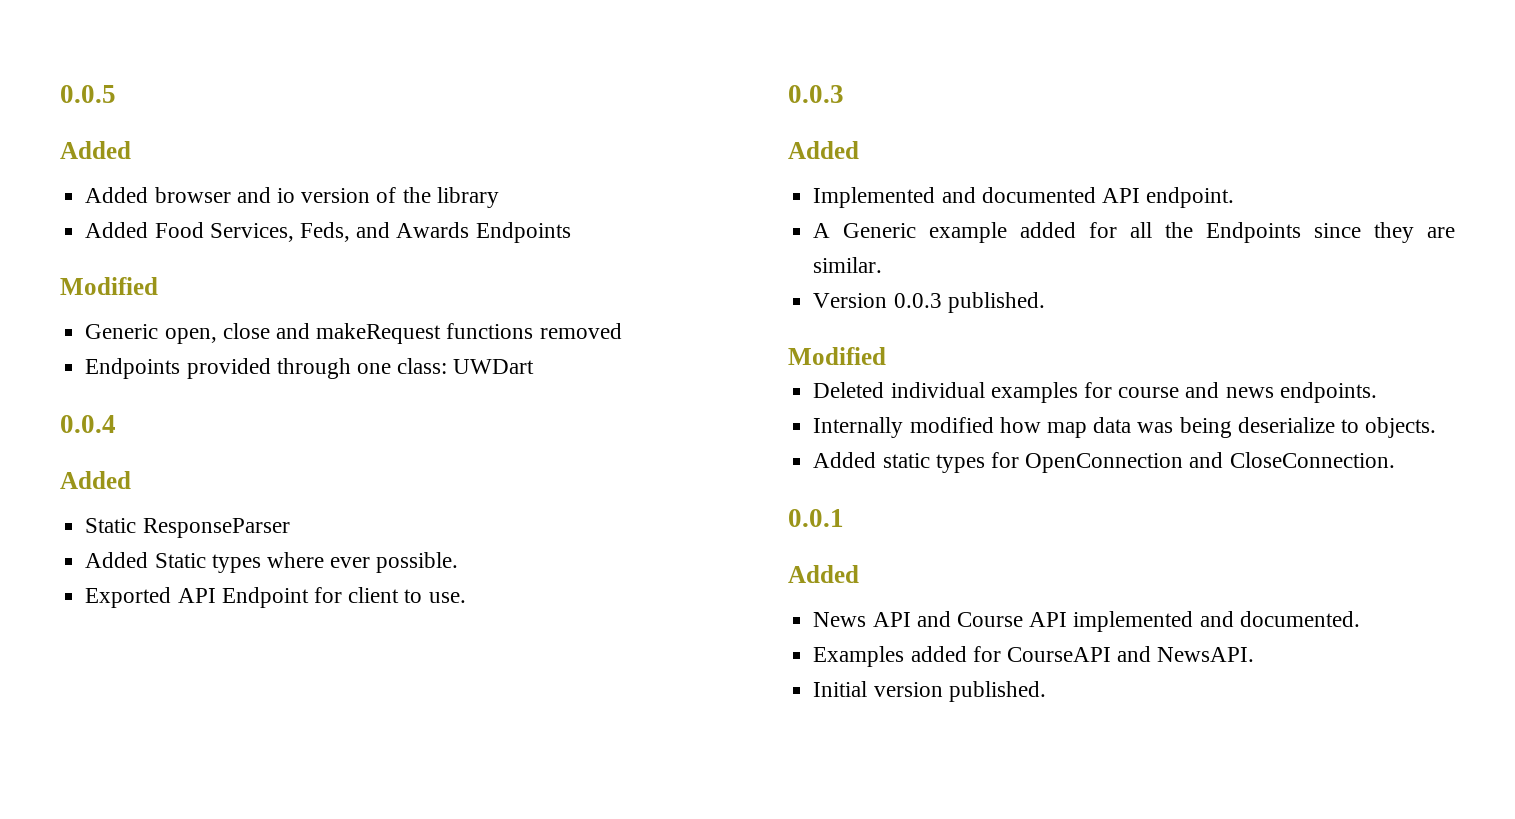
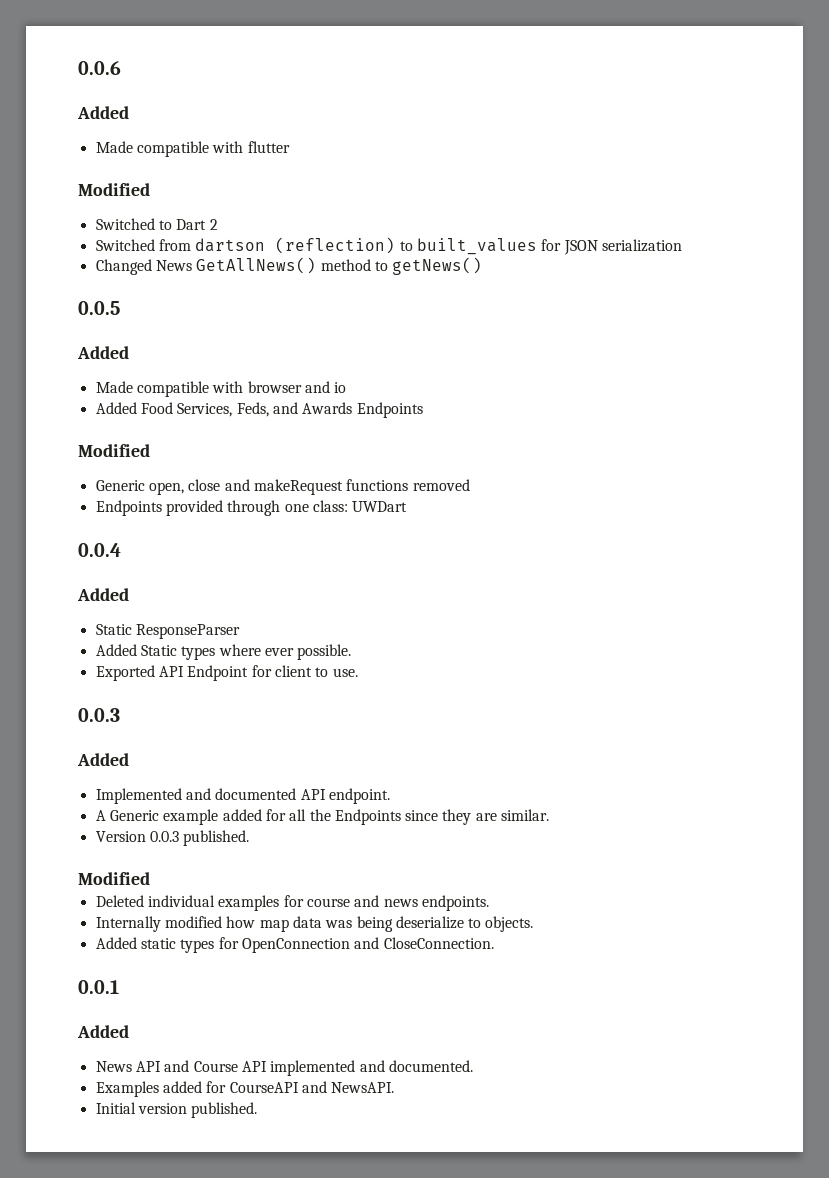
+ 0.0.6
+ Added
+ Made compatible with flutter
+ Modified
+ Switched to Dart 2
+ Switched from dartson (reflection) to built_values for JSON serialization
+ Changed News GetAllNews() method to getNews()
- Added browser and io version of the library
+ Made compatible with browser and io

